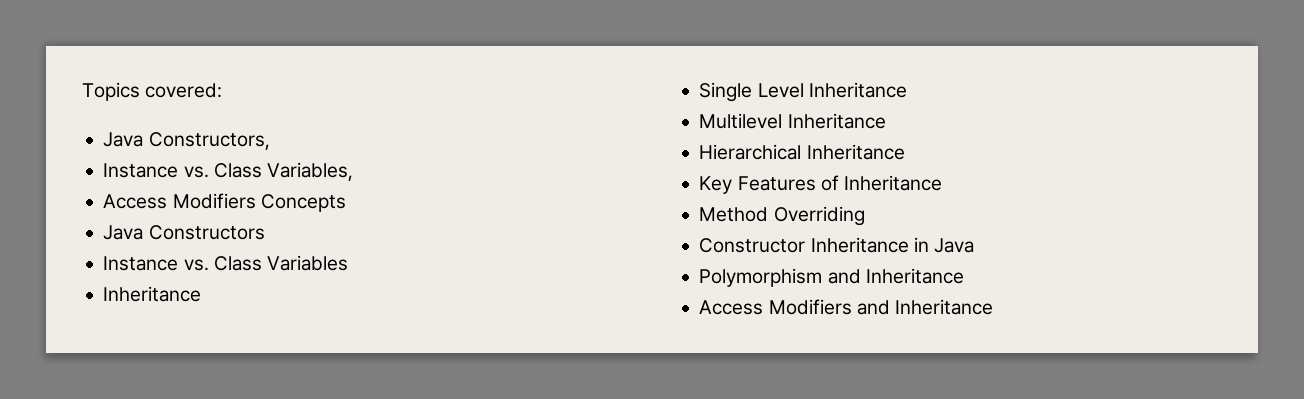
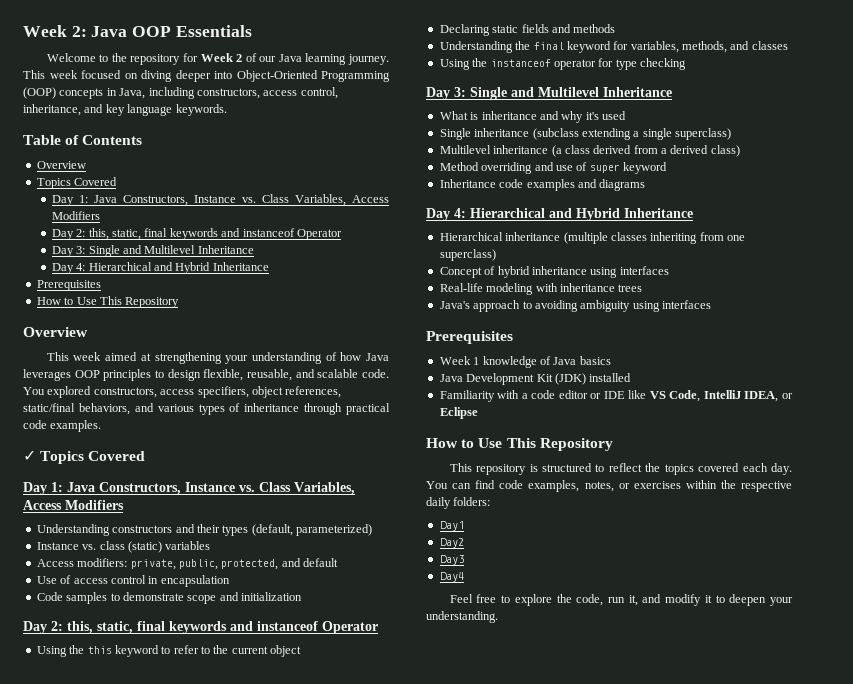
- Topics covered:
- Java Constructors,
- Instance vs. Class Variables,
- Access Modifiers Concepts
- Java Constructors
- Instance vs. Class Variables
- Inheritance
- Single Level Inheritance
- Multilevel Inheritance
- Hierarchical Inheritance
- Key Features of Inheritance
- Method Overriding
- Constructor Inheritance in Java
- Polymorphism and Inheritance
- Access Modifiers and Inheritance
+ Week 2: Java OOP Essentials
+ Welcome to the repository for Week 2 of our Java learning journey. This week focused on diving deeper into Object-Oriented Programming (OOP) concepts in Java, including constructors, access control, inheritance, and key language keywords.
+ Table of Contents
+ Overview
+ Topics Covered
+ Day 1: Java Constructors, Instance vs. Class Variables, Access Modifiers
+ Day 2: this, static, final keywords and instanceof Operator
+ Day 3: Single and Multilevel Inheritance
+ Day 4: Hierarchical and Hybrid Inheritance
+ Prerequisites
+ How to Use This Repository
+ Overview
+ This week aimed at strengthening your understanding of how Java leverages OOP principles to design flexible, reusable, and scalable code. You explored constructors, access specifiers, object references, static/final behaviors, and various types of inheritance through practical code examples.
+ ✓ Topics Covered
+ Day 1: Java Constructors, Instance vs. Class Variables, Access Modifiers
+ Understanding constructors and their types (default, parameterized)
+ Instance vs. class (static) variables
+ Access modifiers: private, public, protected, and default
+ Use of access control in encapsulation
+ Code samples to demonstrate scope and initialization
+ Day 2: this, static, final keywords and instanceof Operator
+ Using the this keyword to refer to the current object
+ Declaring static fields and methods
+ Understanding the final keyword for variables, methods, and classes
+ Using the instanceof operator for type checking
+ Day 3: Single and Multilevel Inheritance
+ What is inheritance and why it's used
+ Single inheritance (subclass extending a single superclass)
+ Multilevel inheritance (a class derived from a derived class)
+ Method overriding and use of super keyword
+ Inheritance code examples and diagrams
+ Day 4: Hierarchical and Hybrid Inheritance
+ Hierarchical inheritance (multiple classes inheriting from one superclass)
+ Concept of hybrid inheritance using interfaces
+ Real-life modeling with inheritance trees
+ Java's approach to avoiding ambiguity using interfaces
+ Prerequisites
+ Week 1 knowledge of Java basics
+ Java Development Kit (JDK) installed
+ Familiarity with a code editor or IDE like VS Code, IntelliJ IDEA, or Eclipse
+ How to Use This Repository
+ This repository is structured to reflect the topics covered each day. You can find code examples, notes, or exercises within the respective daily folders:
+ Day1
+ Day2
+ Day3
+ Day4
+ Feel free to explore the code, run it, and modify it to deepen your understanding.

